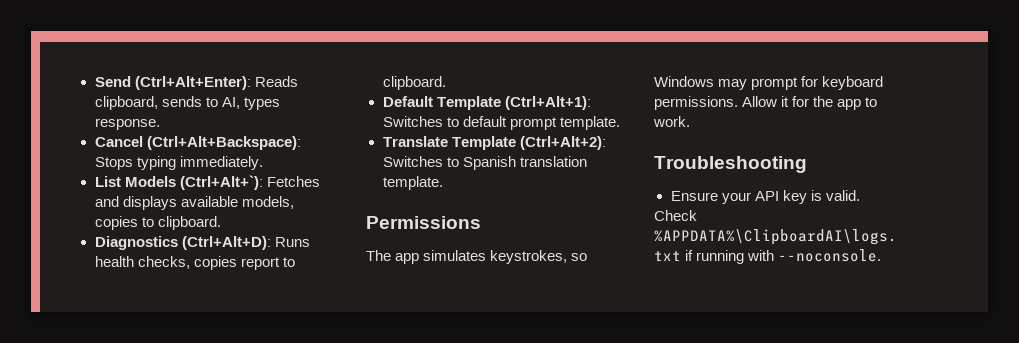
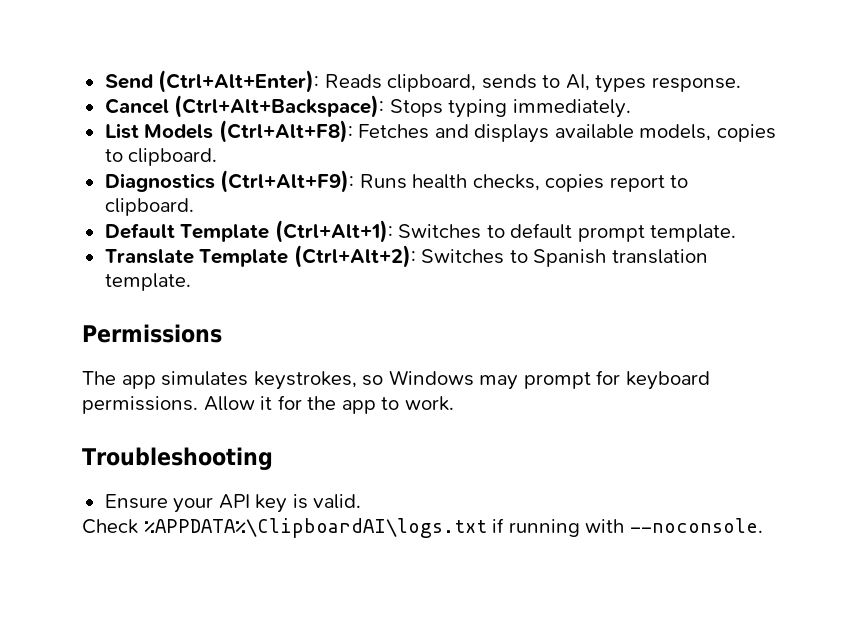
- List Models (Ctrl+Alt+`): Fetches and displays available models, copies to clipboard.
+ List Models (Ctrl+Alt+F8): Fetches and displays available models, copies to clipboard.
- Diagnostics (Ctrl+Alt+D): Runs health checks, copies report to clipboard.
+ Diagnostics (Ctrl+Alt+F9): Runs health checks, copies report to clipboard.

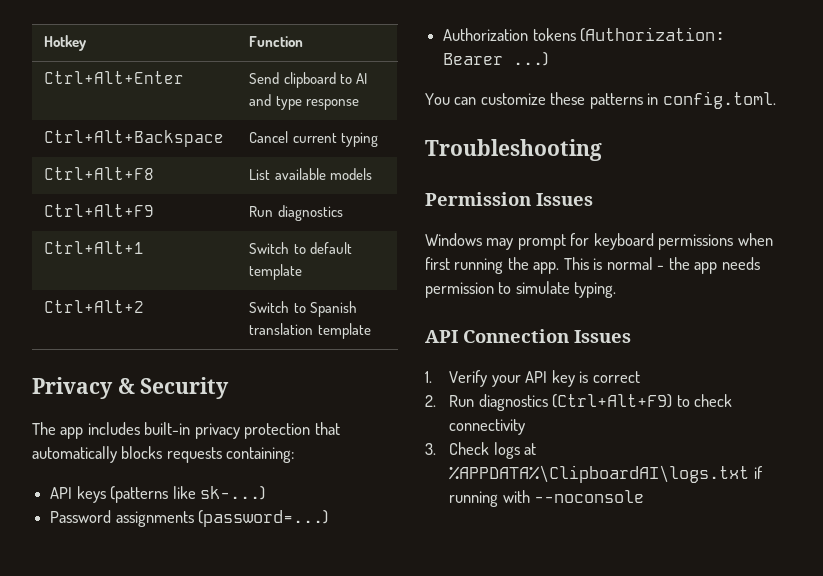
- Send (Ctrl+Alt+Enter): Reads clipboard, sends to AI, types response.
- Cancel (Ctrl+Alt+Backspace): Stops typing immediately.
- List Models (Ctrl+Alt+F8): Fetches and displays available models, copies to clipboard.
- Diagnostics (Ctrl+Alt+F9): Runs health checks, copies report to clipboard.
- Default Template (Ctrl+Alt+1): Switches to default prompt template.
- Translate Template (Ctrl+Alt+2): Switches to Spanish translation template.
- Permissions
- The app simulates keystrokes, so Windows may prompt for keyboard permissions. Allow it for the app to work.
+ Hotkey | Function
+ Ctrl+Alt+Enter | Send clipboard to AI and type response
+ Ctrl+Alt+Backspace | Cancel current typing
+ Ctrl+Alt+F8 | List available models
+ Ctrl+Alt+F9 | Run diagnostics
+ Ctrl+Alt+1 | Switch to default template
+ Ctrl+Alt+2 | Switch to Spanish translation template
+ Privacy & Security
+ The app includes built-in privacy protection that automatically blocks requests containing:
+ API keys (patterns like sk-...)
+ Password assignments (password=...)
+ Authorization tokens (Authorization: Bearer ...)
+ You can customize these patterns in config.toml.
  Troubleshooting
- Ensure your API key is valid.
- Check %APPDATA%\ClipboardAI\logs.txt if running with --noconsole.
+ Permission Issues
+ Windows may prompt for keyboard permissions when first running the app. This is normal - the app needs permission to simulate typing.
+ API Connection Issues
+ 1. Verify your API key is correct
+ 2. Run diagnostics (Ctrl+Alt+F9) to check connectivity
+ 3. Check logs at %APPDATA%\ClipboardAI\logs.txt if running with --noconsole

